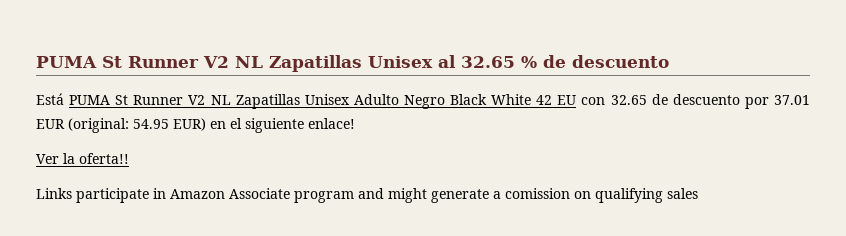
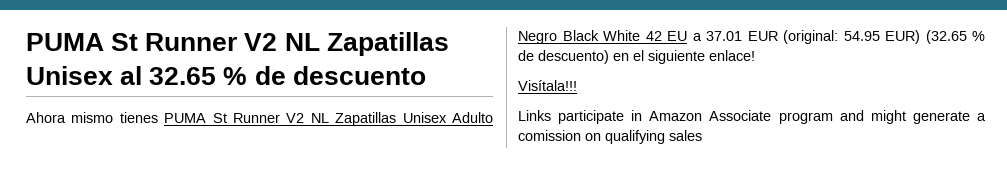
- Está PUMA St Runner V2 NL Zapatillas Unisex Adulto Negro Black White 42 EU con 32.65 de descuento por 37.01 EUR (original: 54.95 EUR) en el siguiente enlace!
+ Ahora mismo tienes PUMA St Runner V2 NL Zapatillas Unisex Adulto Negro Black White 42 EU a 37.01 EUR (original: 54.95 EUR) (32.65 % de descuento) en el siguiente enlace!
- Ver la oferta!!
+ Visítala!!!

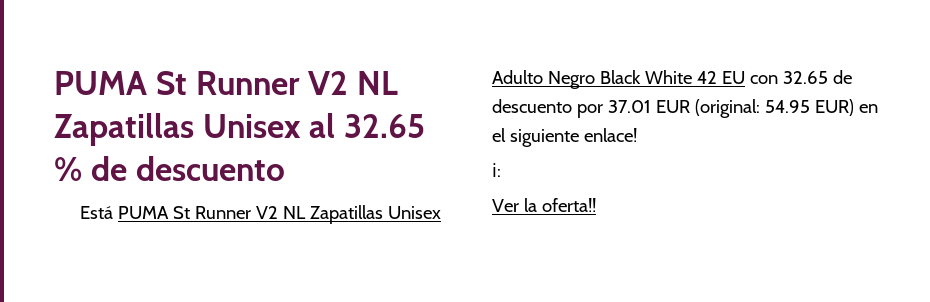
- Ahora mismo tienes PUMA St Runner V2 NL Zapatillas Unisex Adulto Negro Black White 42 EU a 37.01 EUR (original: 54.95 EUR) (32.65 % de descuento) en el siguiente enlace!
+ Está PUMA St Runner V2 NL Zapatillas Unisex Adulto Negro Black White 42 EU con 32.65 de descuento por 37.01 EUR (original: 54.95 EUR) en el siguiente enlace!
- Visítala!!!
- Links participate in Amazon Associate program and might generate a comission on qualifying sales
+ ℹ:
+ Ver la oferta!!

